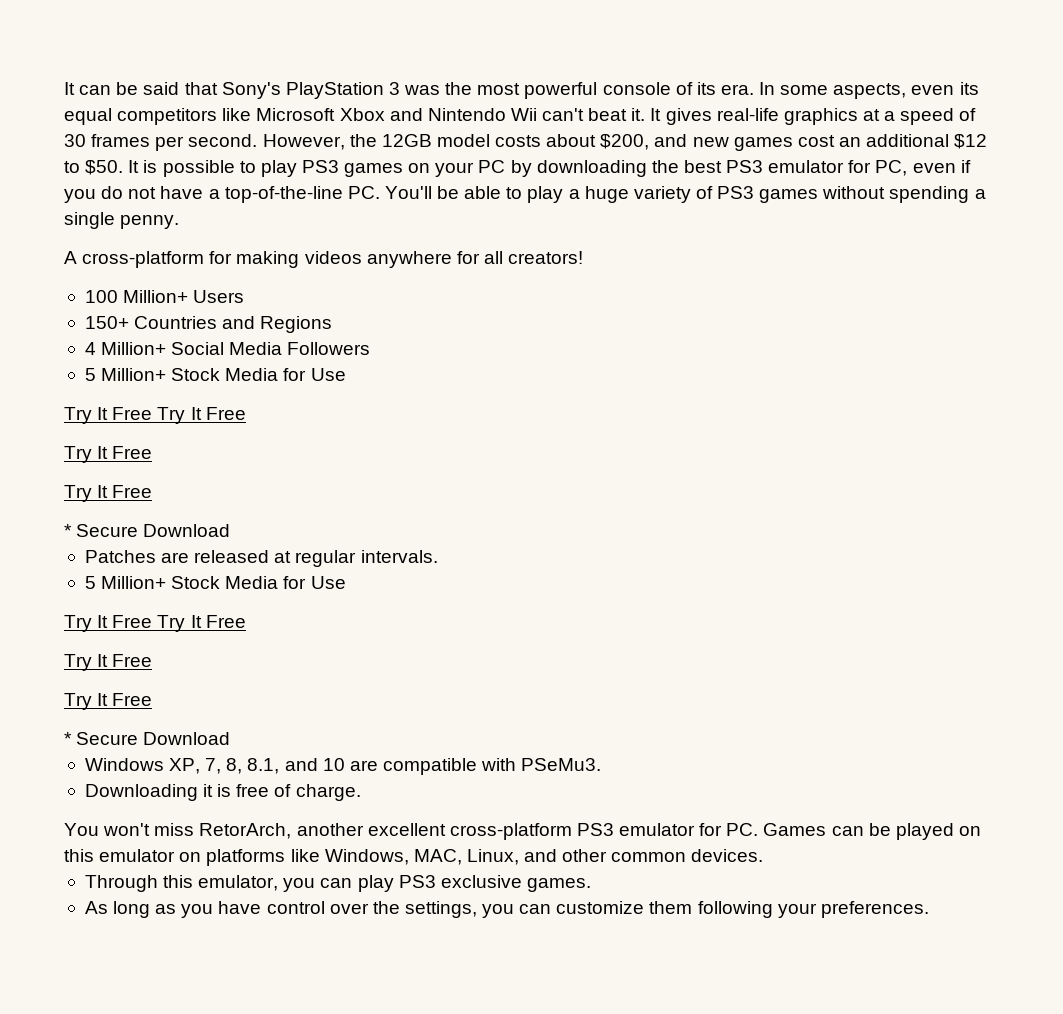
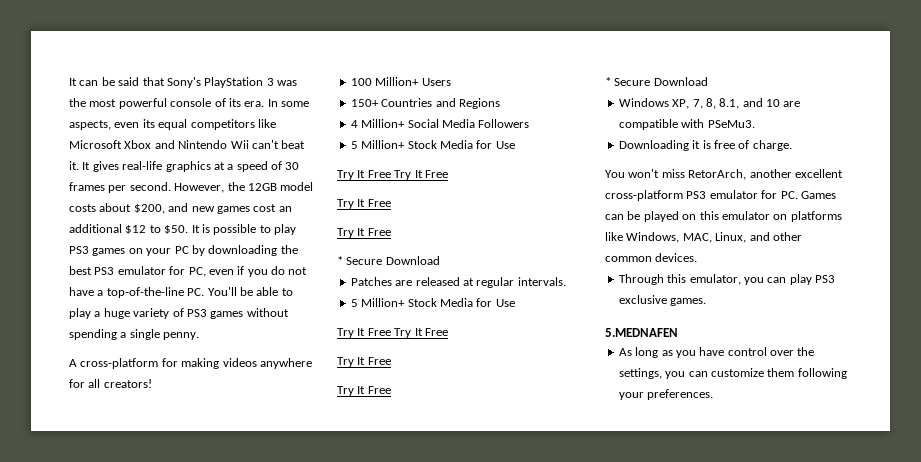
+ 5.MEDNAFEN

